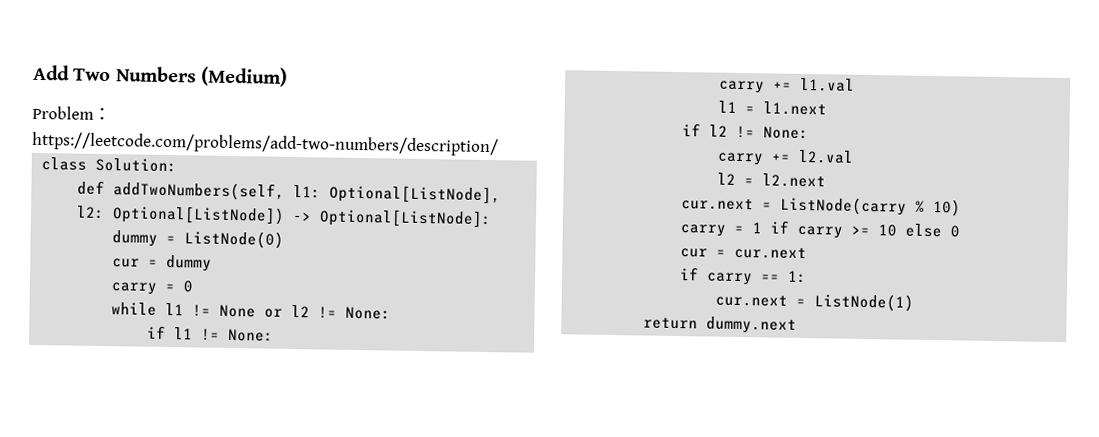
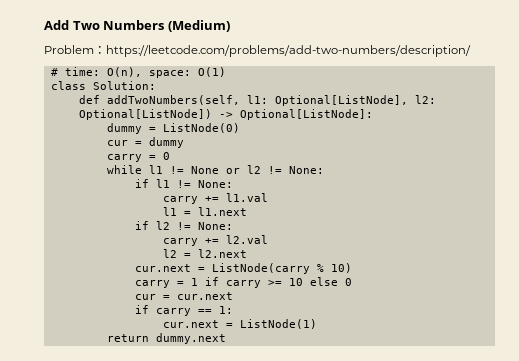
+ # time: O(n), space: O(1)

